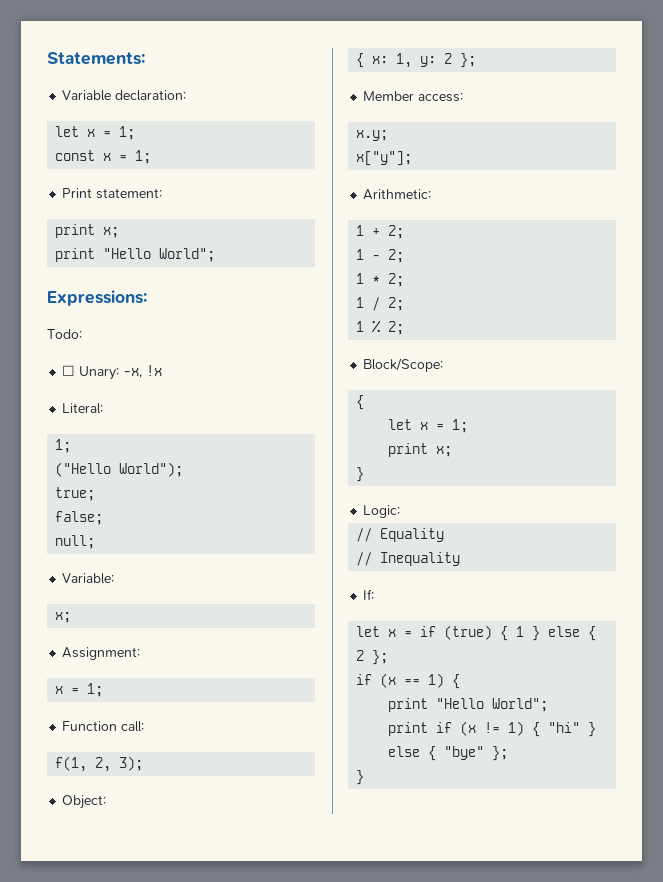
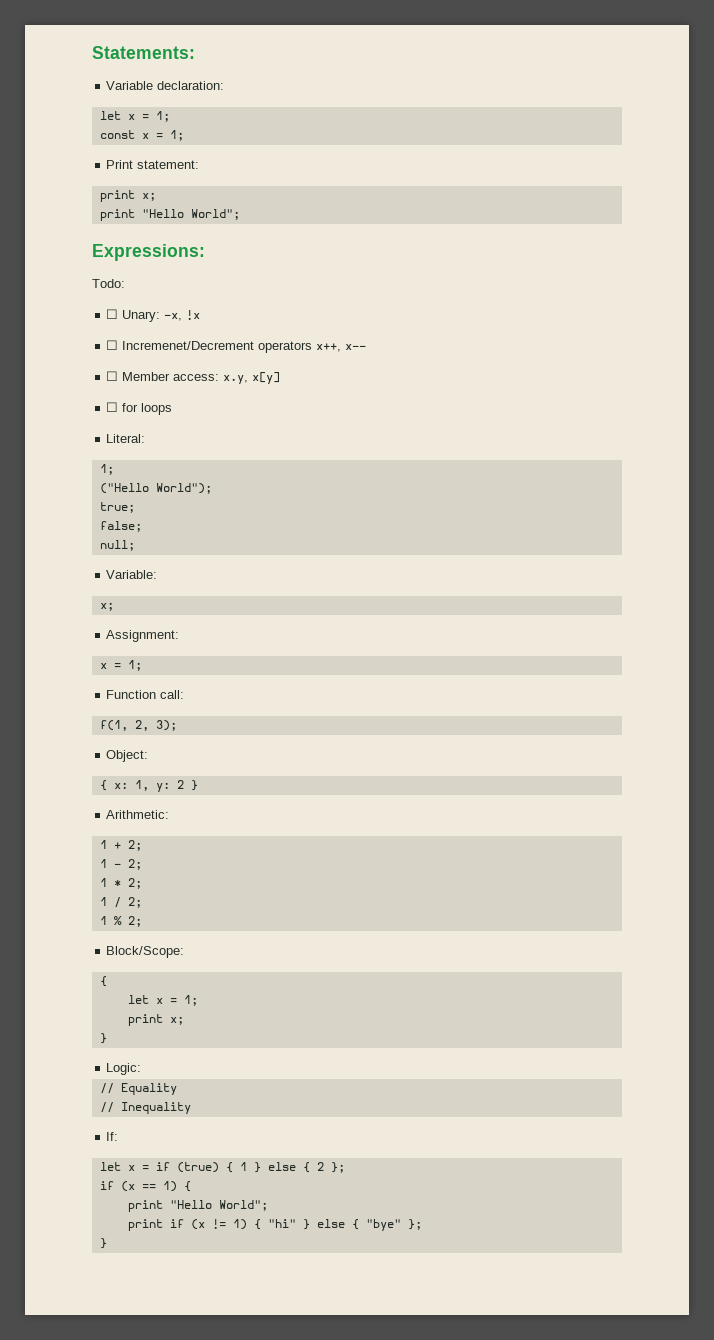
+ ☐ Incremenet/Decrement operators x++, x--
+ ☐ Member access: x.y, x[y]
+ ☐ for loops
- { x: 1, y: 2 };
- Member access:
- x.y;
- x["y"];
+ { x: 1, y: 2 }

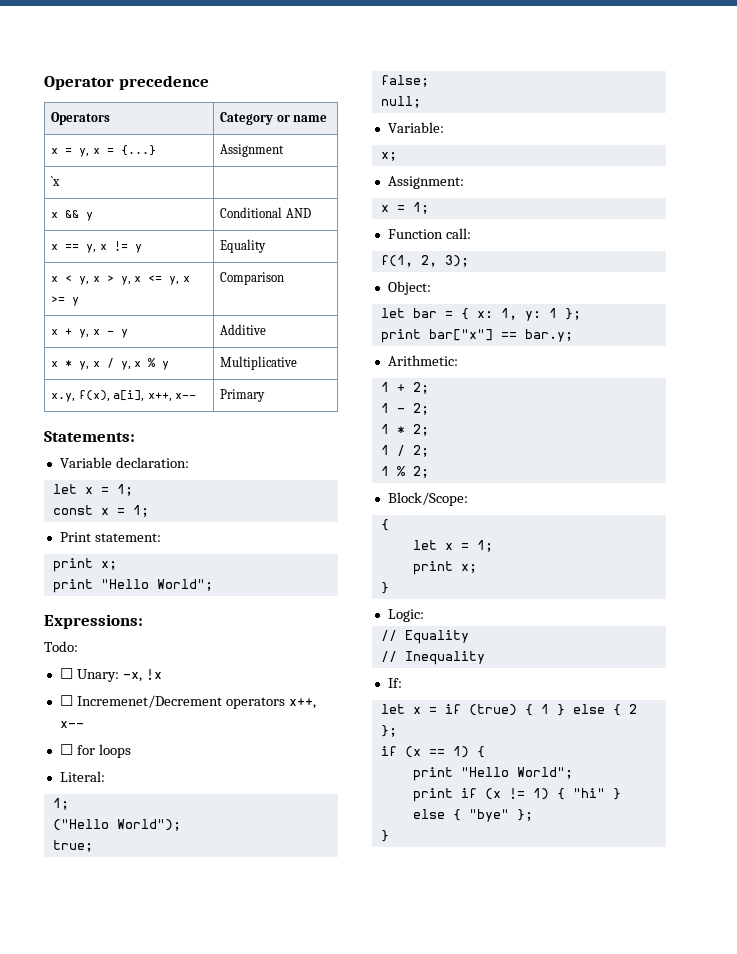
+ Operator precedence
+ Operators | Category or name
+ x = y, x = {...} | Assignment
+ `x |
+ x && y | Conditional AND
+ x == y, x != y | Equality
+ x < y, x > y, x <= y, x >= y | Comparison
+ x + y, x - y | Additive
+ x * y, x / y, x % y | Multiplicative
+ x.y, f(x), a[i], x++, x-- | Primary
- ☐ Member access: x.y, x[y]
- { x: 1, y: 2 }
+ let bar = { x: 1, y: 1 };
+ print bar["x"] == bar.y;

